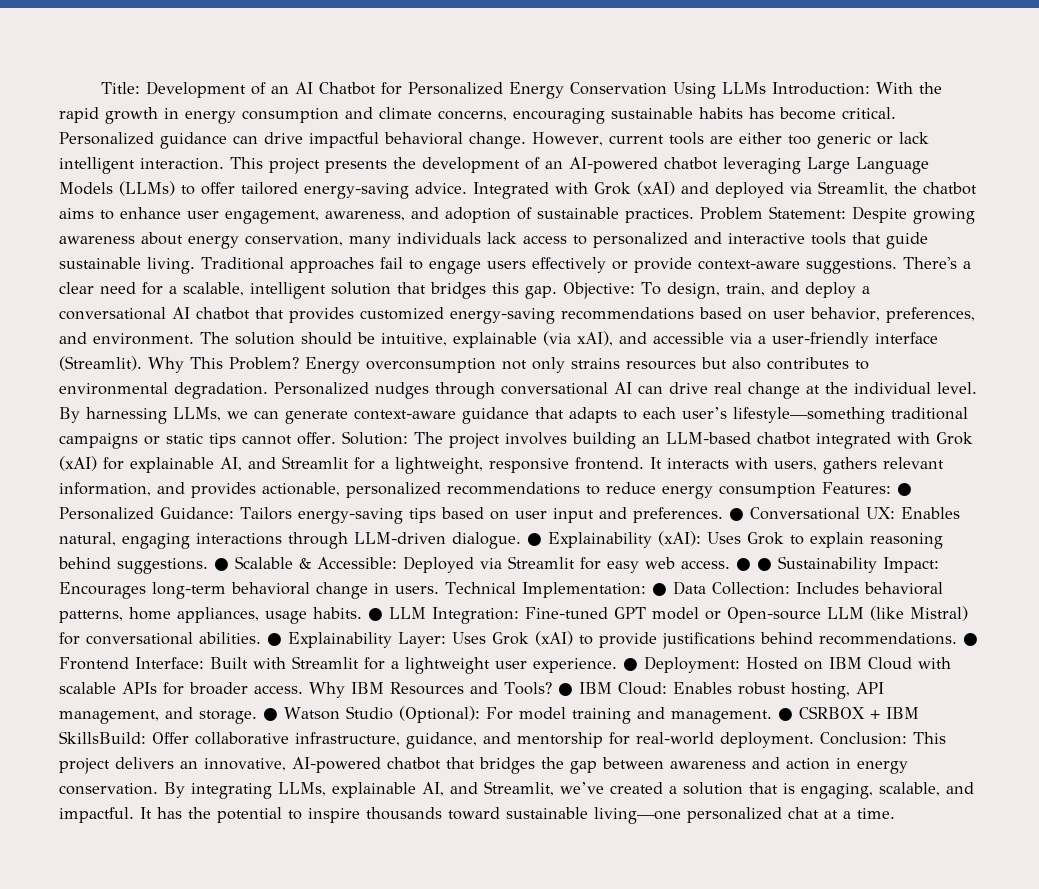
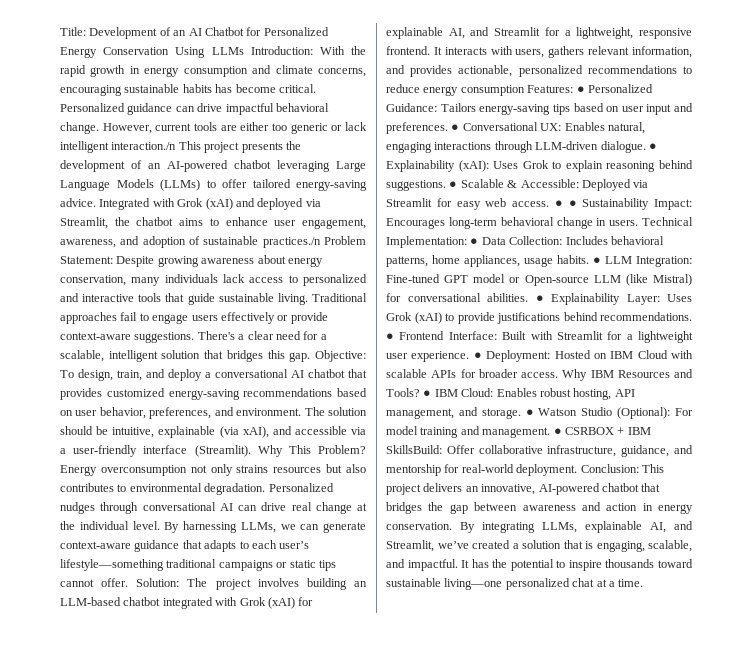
- However, current tools are either too generic or lack intelligent interaction. This project presents the development of an AI-powered chatbot leveraging Large Language Models (LLMs) to offer tailored energy-saving advice.
+ However, current tools are either too generic or lack intelligent interaction./n This project presents the development of an AI-powered chatbot leveraging Large Language Models (LLMs) to offer tailored energy-saving advice.
- Integrated with Grok (xAI) and deployed via Streamlit, the chatbot aims to enhance user engagement, awareness, and adoption of sustainable practices. Problem Statement: Despite growing awareness about energy conservation, many individuals lack access to personalized and interactive tools that guide sustainable living.
+ Integrated with Grok (xAI) and deployed via Streamlit, the chatbot aims to enhance user engagement, awareness, and adoption of sustainable practices./n Problem Statement: Despite growing awareness about energy conservation, many individuals lack access to personalized and interactive tools that guide sustainable living.

